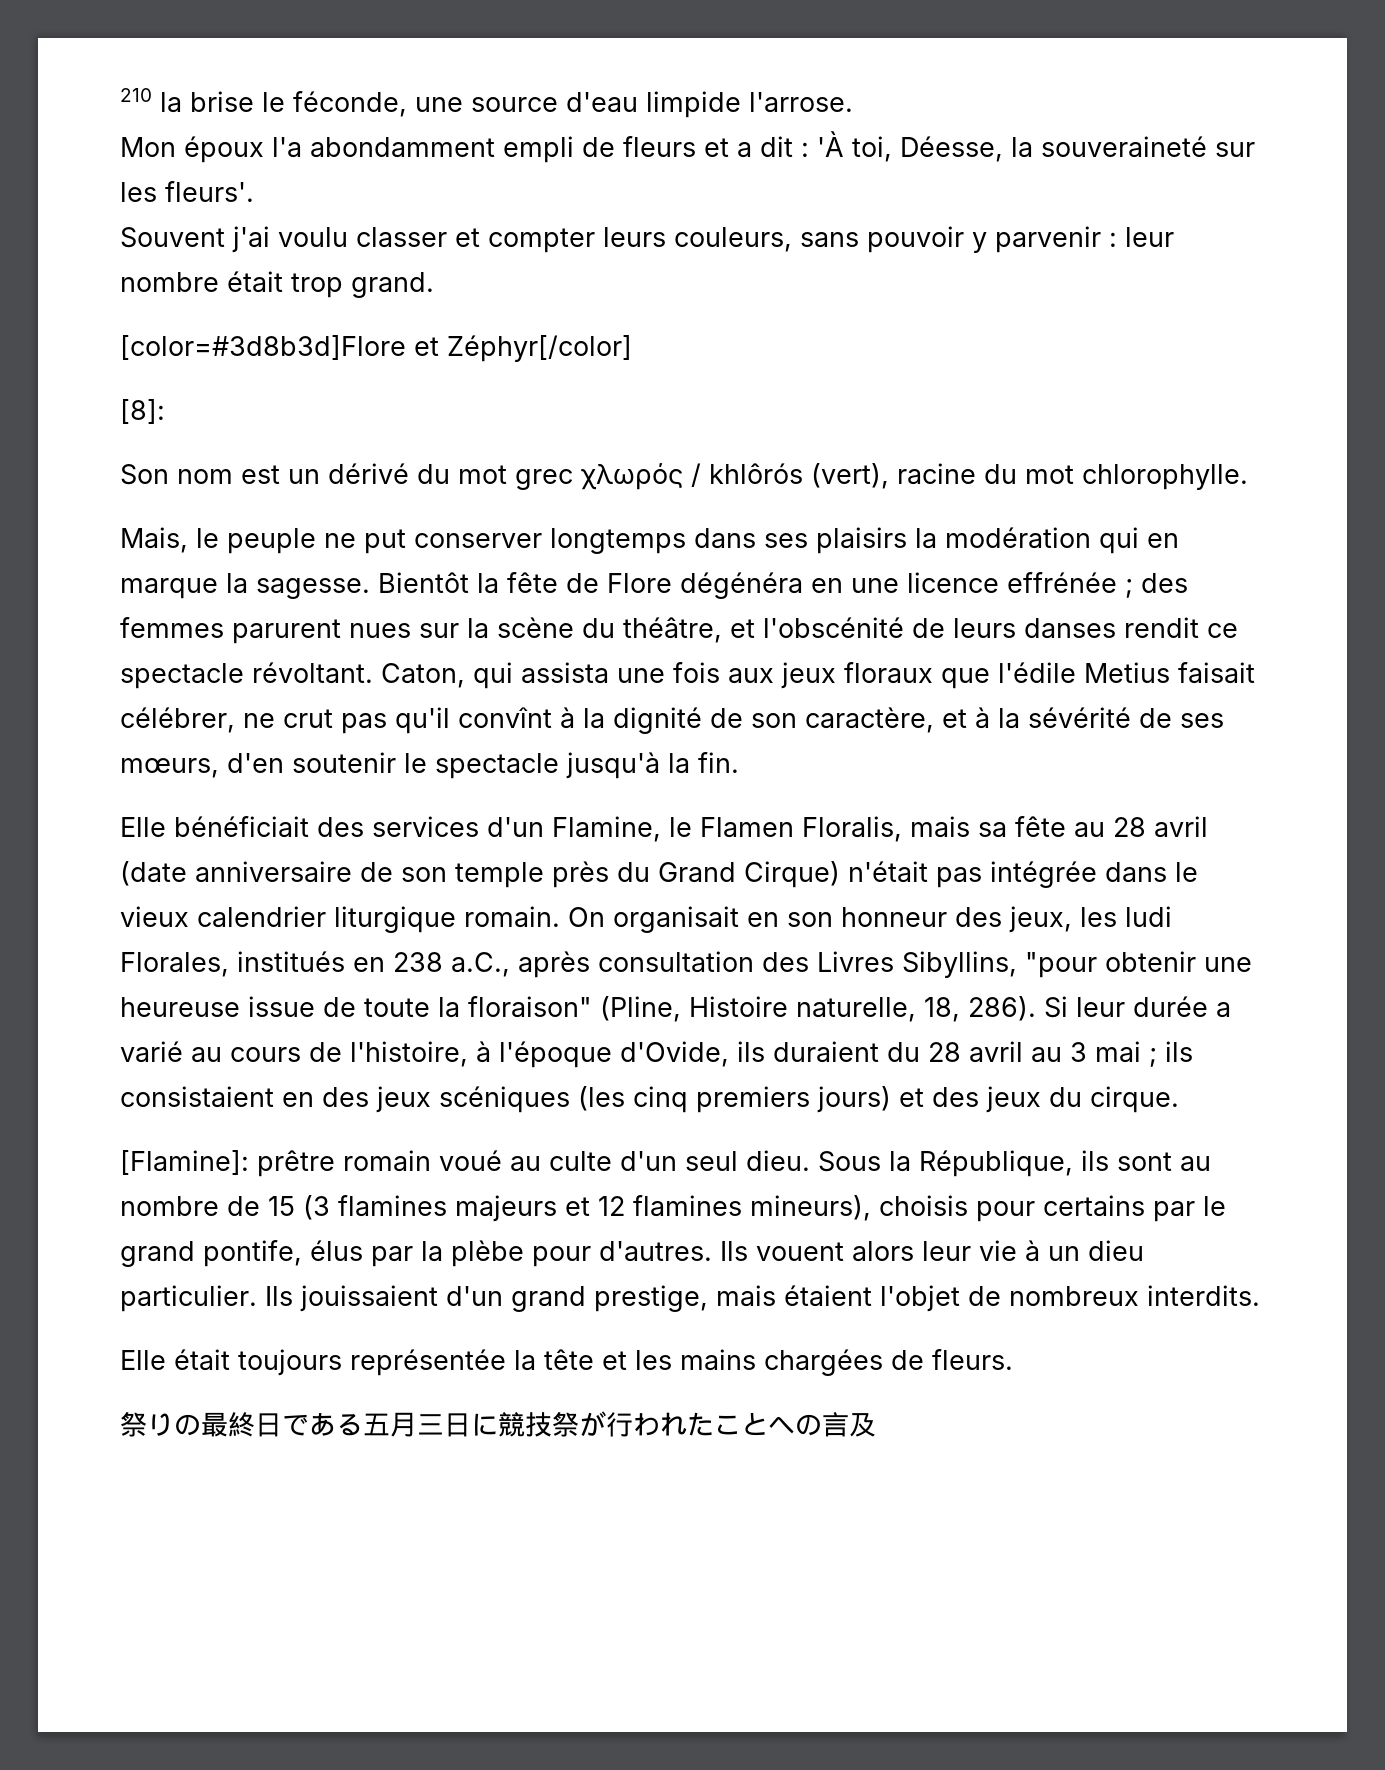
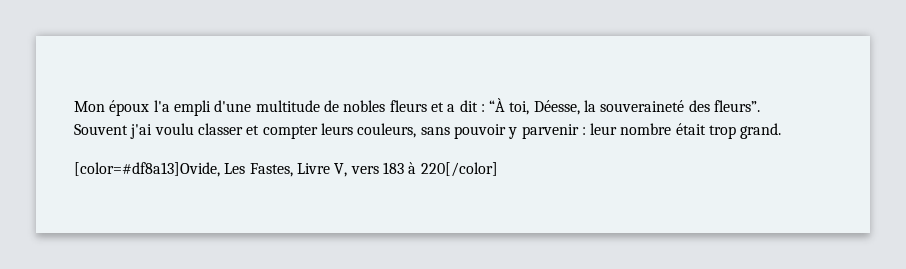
- 210 la brise le féconde, une source d'eau limpide l'arrose.
- Mon époux l'a abondamment empli de fleurs et a dit : 'À toi, Déesse, la souveraineté sur les fleurs'.
+ Mon époux l'a empli d'une multitude de nobles fleurs et a dit : “À toi, Déesse, la souveraineté des fleurs”.
- [color=#3d8b3d]Flore et Zéphyr[/color]
- [8]:
- Son nom est un dérivé du mot grec χλωρός / khlôrós (vert), racine du mot chlorophylle.
- Mais, le peuple ne put conserver longtemps dans ses plaisirs la modération qui en marque la sagesse. Bientôt la fête de Flore dégénéra en une licence effrénée ; des femmes parurent nues sur la scène du théâtre, et l'obscénité de leurs danses rendit ce spectacle révoltant. Caton, qui assista une fois aux jeux floraux que l'édile Metius faisait célébrer, ne crut pas qu'il convînt à la dignité de son caractère, et à la sévérité de ses mœurs, d'en soutenir le spectacle jusqu'à la fin.
- Elle bénéficiait des services d'un Flamine, le Flamen Floralis, mais sa fête au 28 avril (date anniversaire de son temple près du Grand Cirque) n'était pas intégrée dans le vieux calendrier liturgique romain. On organisait en son honneur des jeux, les ludi Florales, institués en 238 a.C., après consultation des Livres Sibyllins, "pour obtenir une heureuse issue de toute la floraison" (Pline, Histoire naturelle, 18, 286). Si leur durée a varié au cours de l'histoire, à l'époque d'Ovide, ils duraient du 28 avril au 3 mai ; ils consistaient en des jeux scéniques (les cinq premiers jours) et des jeux du cirque.
- [Flamine]: prêtre romain voué au culte d'un seul dieu. Sous la République, ils sont au nombre de 15 (3 flamines majeurs et 12 flamines mineurs), choisis pour certains par le grand pontife, élus par la plèbe pour d'autres. Ils vouent alors leur vie à un dieu particulier. Ils jouissaient d'un grand prestige, mais étaient l'objet de nombreux interdits.
- Elle était toujours représentée la tête et les mains chargées de fleurs.
- 祭りの最終日である五月三日に競技祭が行われたことへの言及
+ [color=#df8a13]Ovide, Les Fastes, Livre V, vers 183 à 220[/color]

